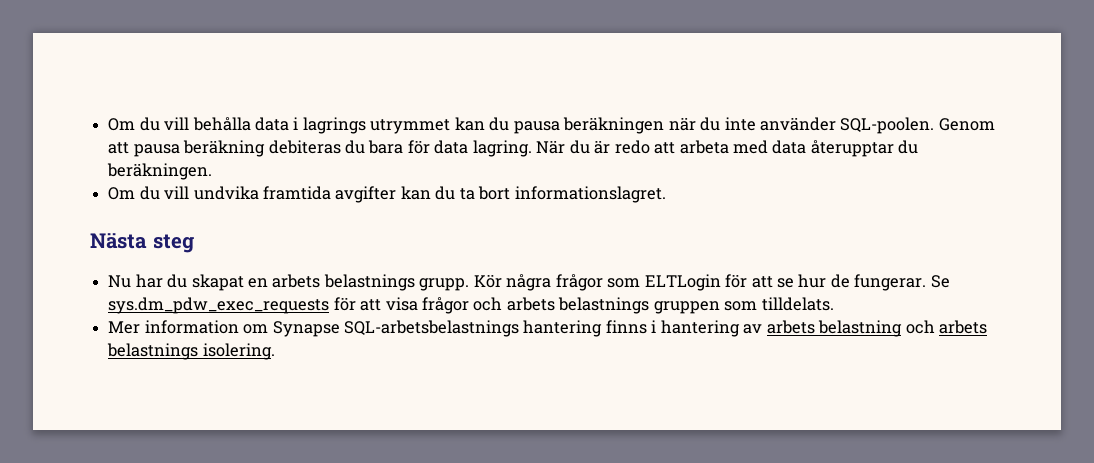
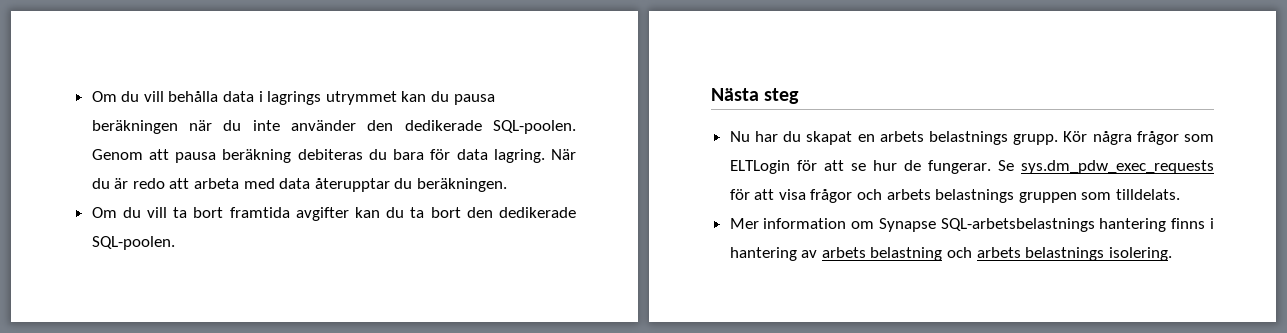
- Om du vill behålla data i lagrings utrymmet kan du pausa beräkningen när du inte använder SQL-poolen.
+ Om du vill behålla data i lagrings utrymmet kan du pausa beräkningen när du inte använder den dedikerade SQL-poolen.
- Om du vill undvika framtida avgifter kan du ta bort informationslagret.
+ Om du vill ta bort framtida avgifter kan du ta bort den dedikerade SQL-poolen.

